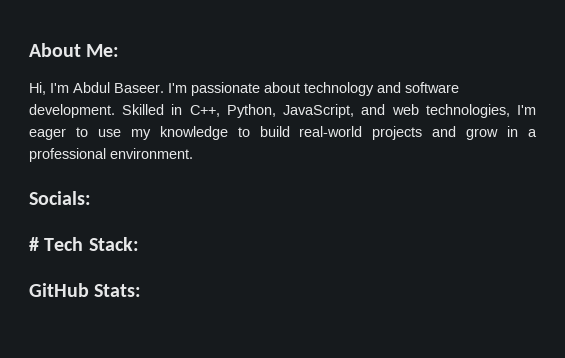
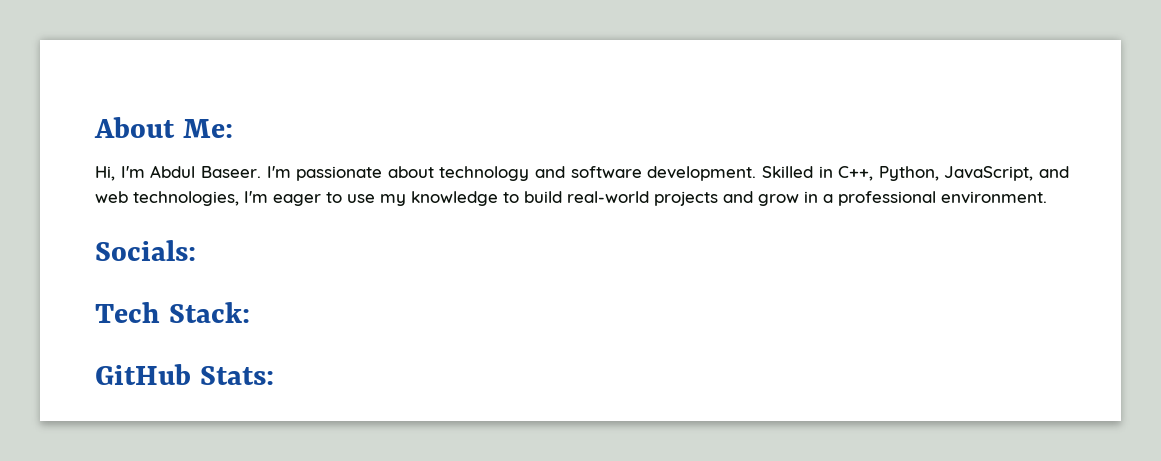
- # Tech Stack:
+ Tech Stack:

